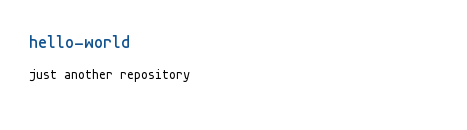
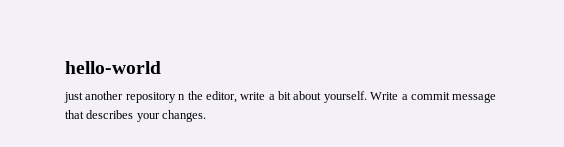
- just another repository
+ just another repository n the editor, write a bit about yourself. Write a commit message that describes your changes.

